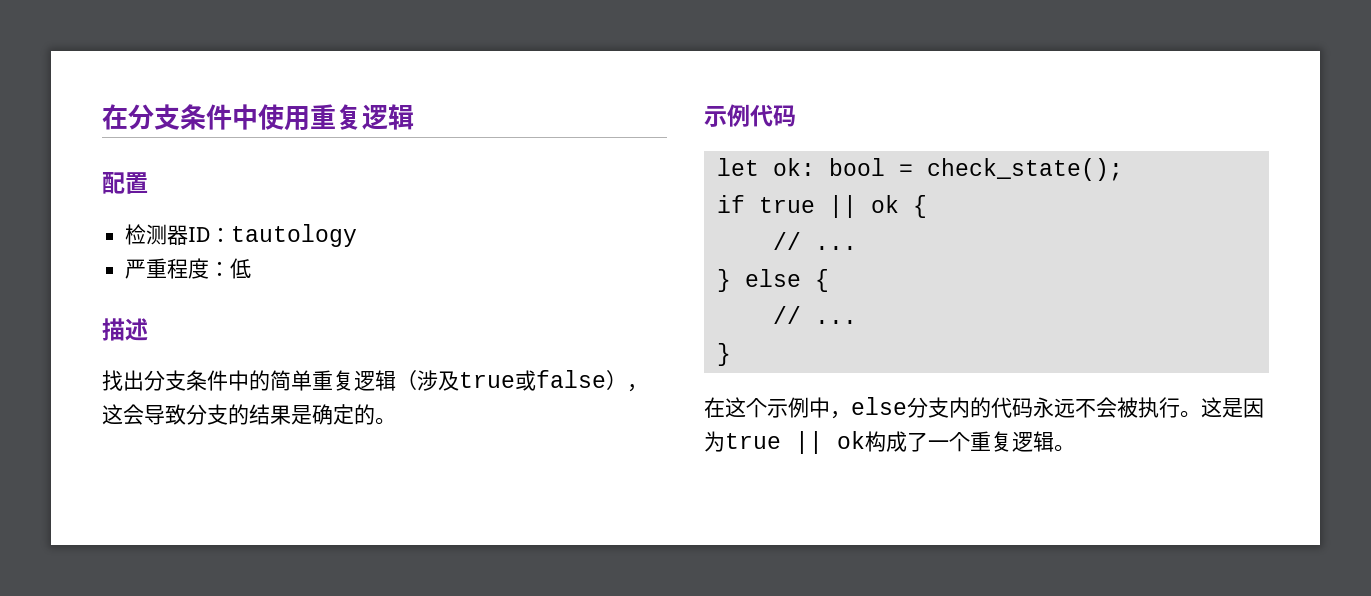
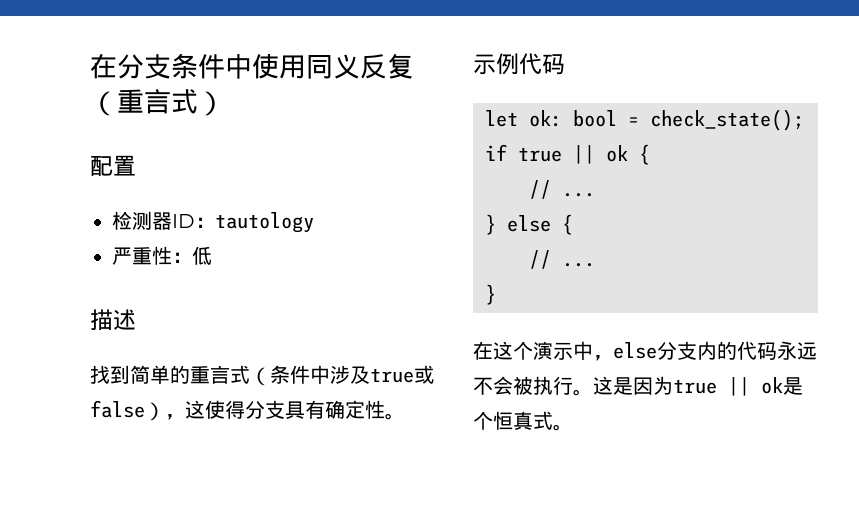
- 在分支条件中使用重复逻辑
+ 在分支条件中使用同义反复（重言式）
- 严重程度：低
+ 严重性：低
- 找出分支条件中的简单重复逻辑（涉及true或false），这会导致分支的结果是确定的。
+ 找到简单的重言式（条件中涉及true或false），这使得分支具有确定性。
- 在这个示例中，else分支内的代码永远不会被执行。
+ 在这个演示中，else分支内的代码永远不会被执行。
- 这是因为true || ok构成了一个重复逻辑。
+ 这是因为true || ok是个恒真式。

